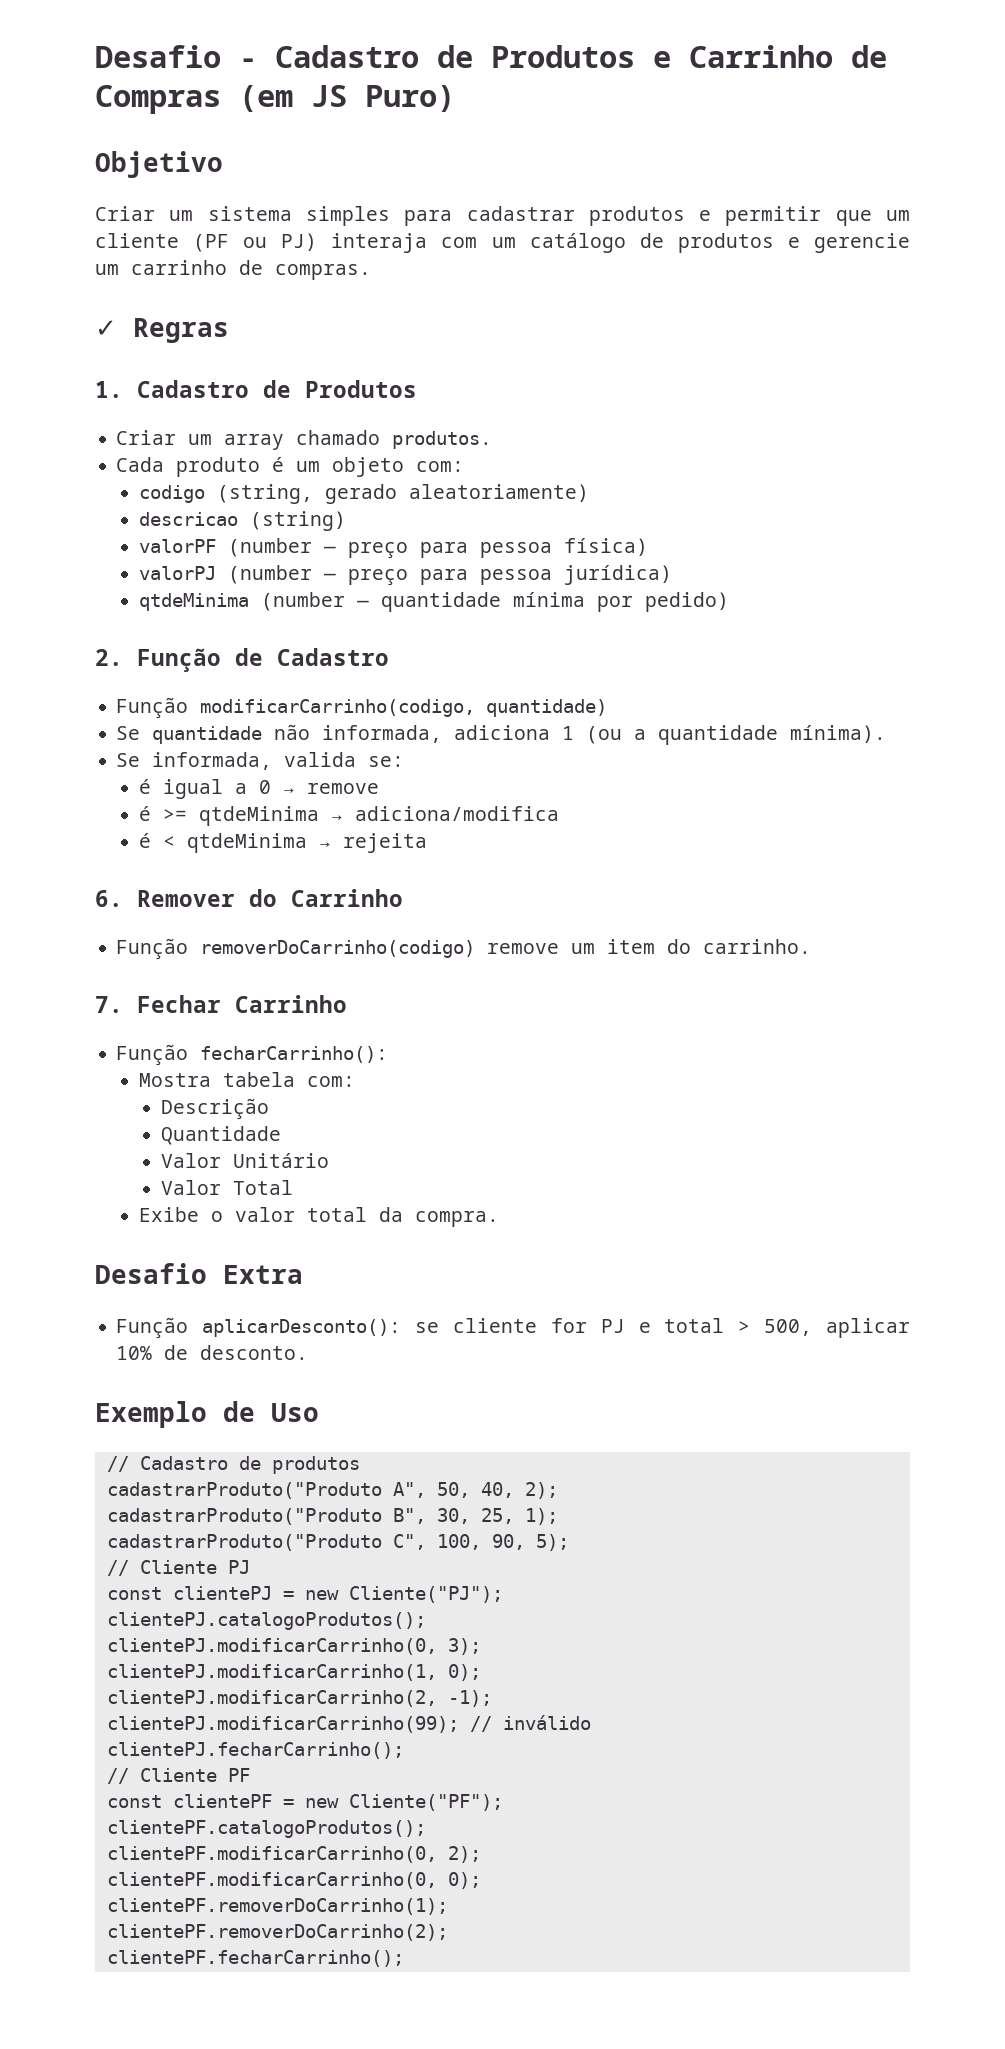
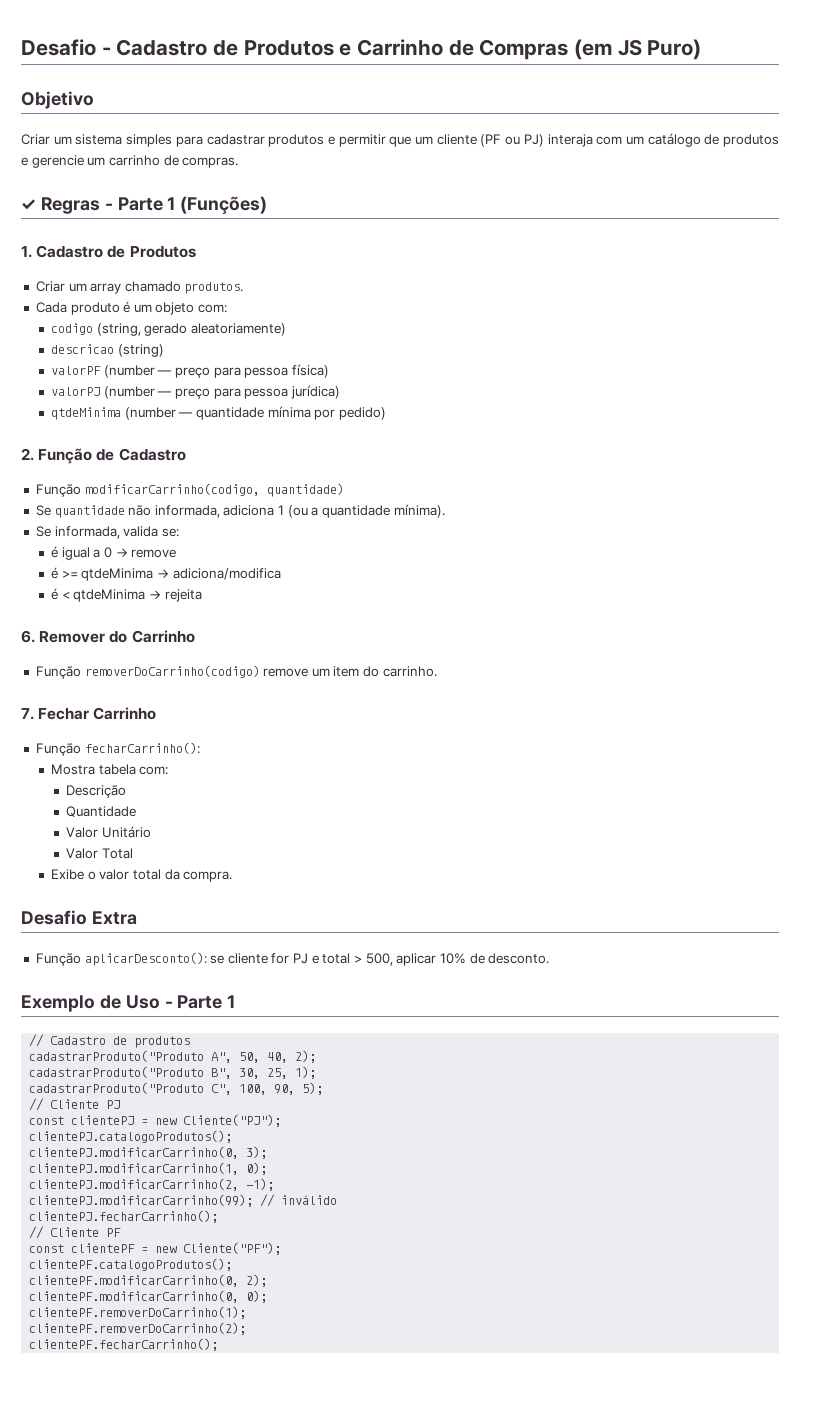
- ✓ Regras
+ ✓ Regras - Parte 1 (Funções)
- Exemplo de Uso
+ Exemplo de Uso - Parte 1

